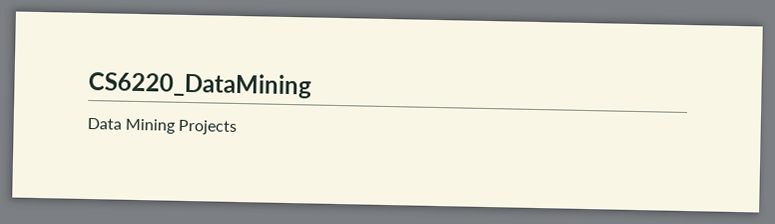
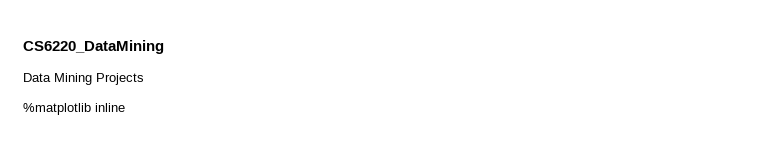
+ %matplotlib inline

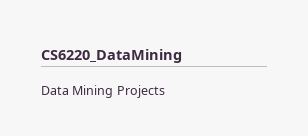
- %matplotlib inline

